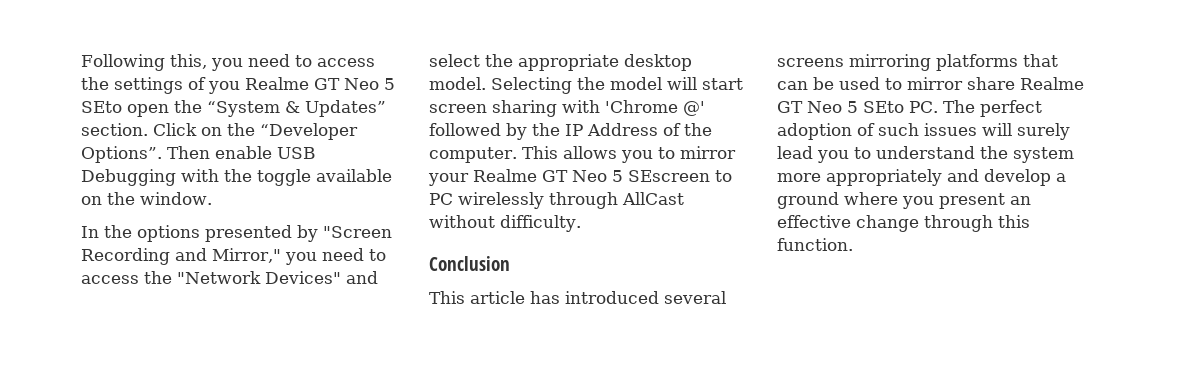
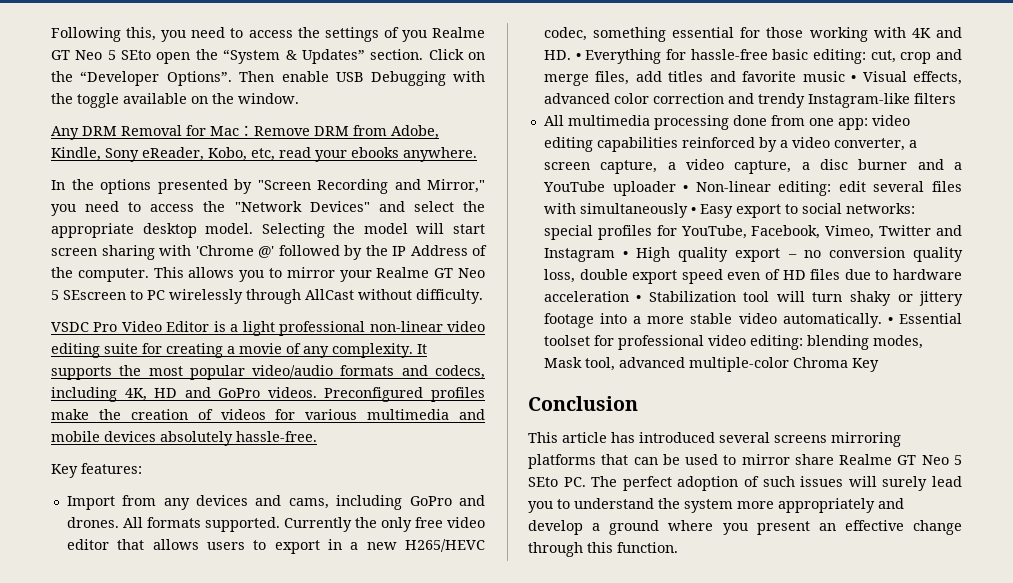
+ Any DRM Removal for Mac：Remove DRM from Adobe, Kindle, Sony eReader, Kobo, etc, read your ebooks anywhere.
+ VSDC Pro Video Editor is a light professional non-linear video editing suite for creating a movie of any complexity. It supports the most popular video/audio formats and codecs, including 4K, HD and GoPro videos. Preconfigured profiles make the creation of videos for various multimedia and mobile devices absolutely hassle-free.
+ Key features:
+ Import from any devices and cams, including GoPro and drones. All formats supported. Сurrently the only free video editor that allows users to export in a new H265/HEVC codec, something essential for those working with 4K and HD. • Everything for hassle-free basic editing: cut, crop and merge files, add titles and favorite music • Visual effects, advanced color correction and trendy Instagram-like filters
+ All multimedia processing done from one app: video editing capabilities reinforced by a video converter, a screen capture, a video capture, a disc burner and a YouTube uploader • Non-linear editing: edit several files with simultaneously • Easy export to social networks: special profiles for YouTube, Facebook, Vimeo, Twitter and Instagram • High quality export – no conversion quality loss, double export speed even of HD files due to hardware acceleration • Stabilization tool will turn shaky or jittery footage into a more stable video automatically. • Essential toolset for professional video editing: blending modes, Mask tool, advanced multiple-color Chroma Key

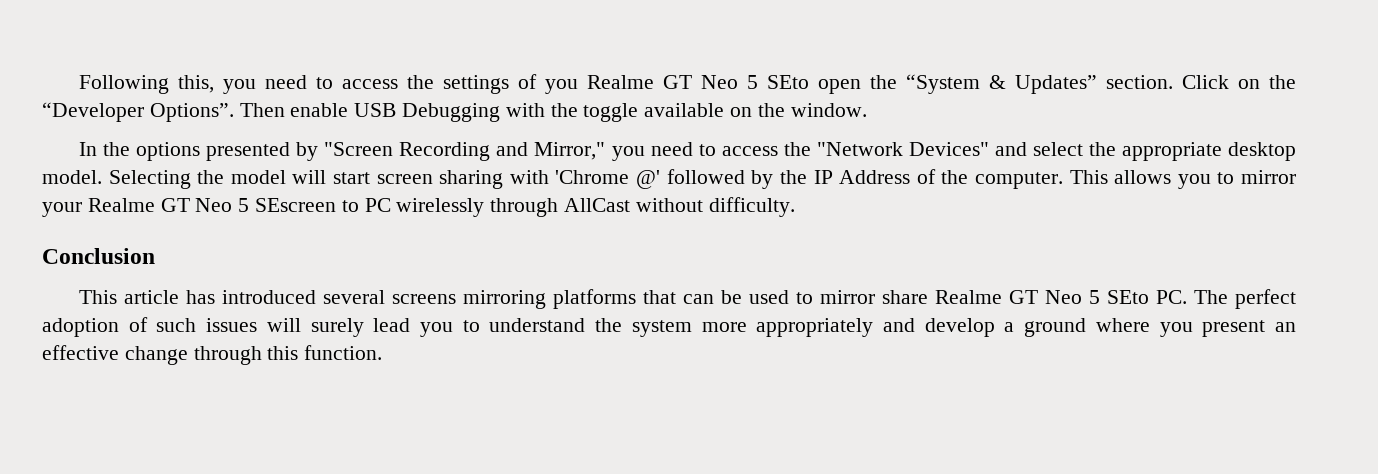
- Any DRM Removal for Mac：Remove DRM from Adobe, Kindle, Sony eReader, Kobo, etc, read your ebooks anywhere.
- VSDC Pro Video Editor is a light professional non-linear video editing suite for creating a movie of any complexity. It supports the most popular video/audio formats and codecs, including 4K, HD and GoPro videos. Preconfigured profiles make the creation of videos for various multimedia and mobile devices absolutely hassle-free.
- Key features:
- Import from any devices and cams, including GoPro and drones. All formats supported. Сurrently the only free video editor that allows users to export in a new H265/HEVC codec, something essential for those working with 4K and HD. • Everything for hassle-free basic editing: cut, crop and merge files, add titles and favorite music • Visual effects, advanced color correction and trendy Instagram-like filters
- All multimedia processing done from one app: video editing capabilities reinforced by a video converter, a screen capture, a video capture, a disc burner and a YouTube uploader • Non-linear editing: edit several files with simultaneously • Easy export to social networks: special profiles for YouTube, Facebook, Vimeo, Twitter and Instagram • High quality export – no conversion quality loss, double export speed even of HD files due to hardware acceleration • Stabilization tool will turn shaky or jittery footage into a more stable video automatically. • Essential toolset for professional video editing: blending modes, Mask tool, advanced multiple-color Chroma Key

